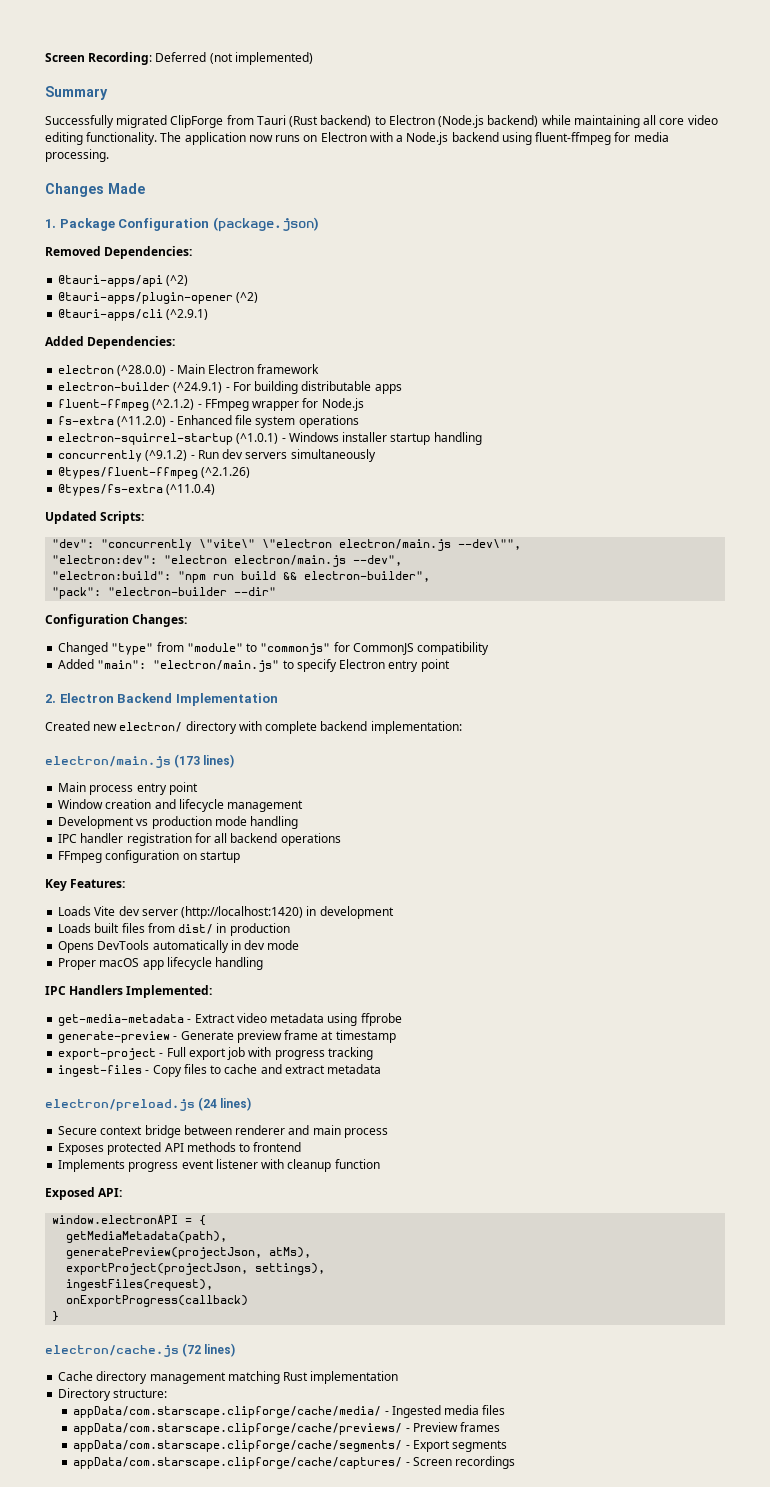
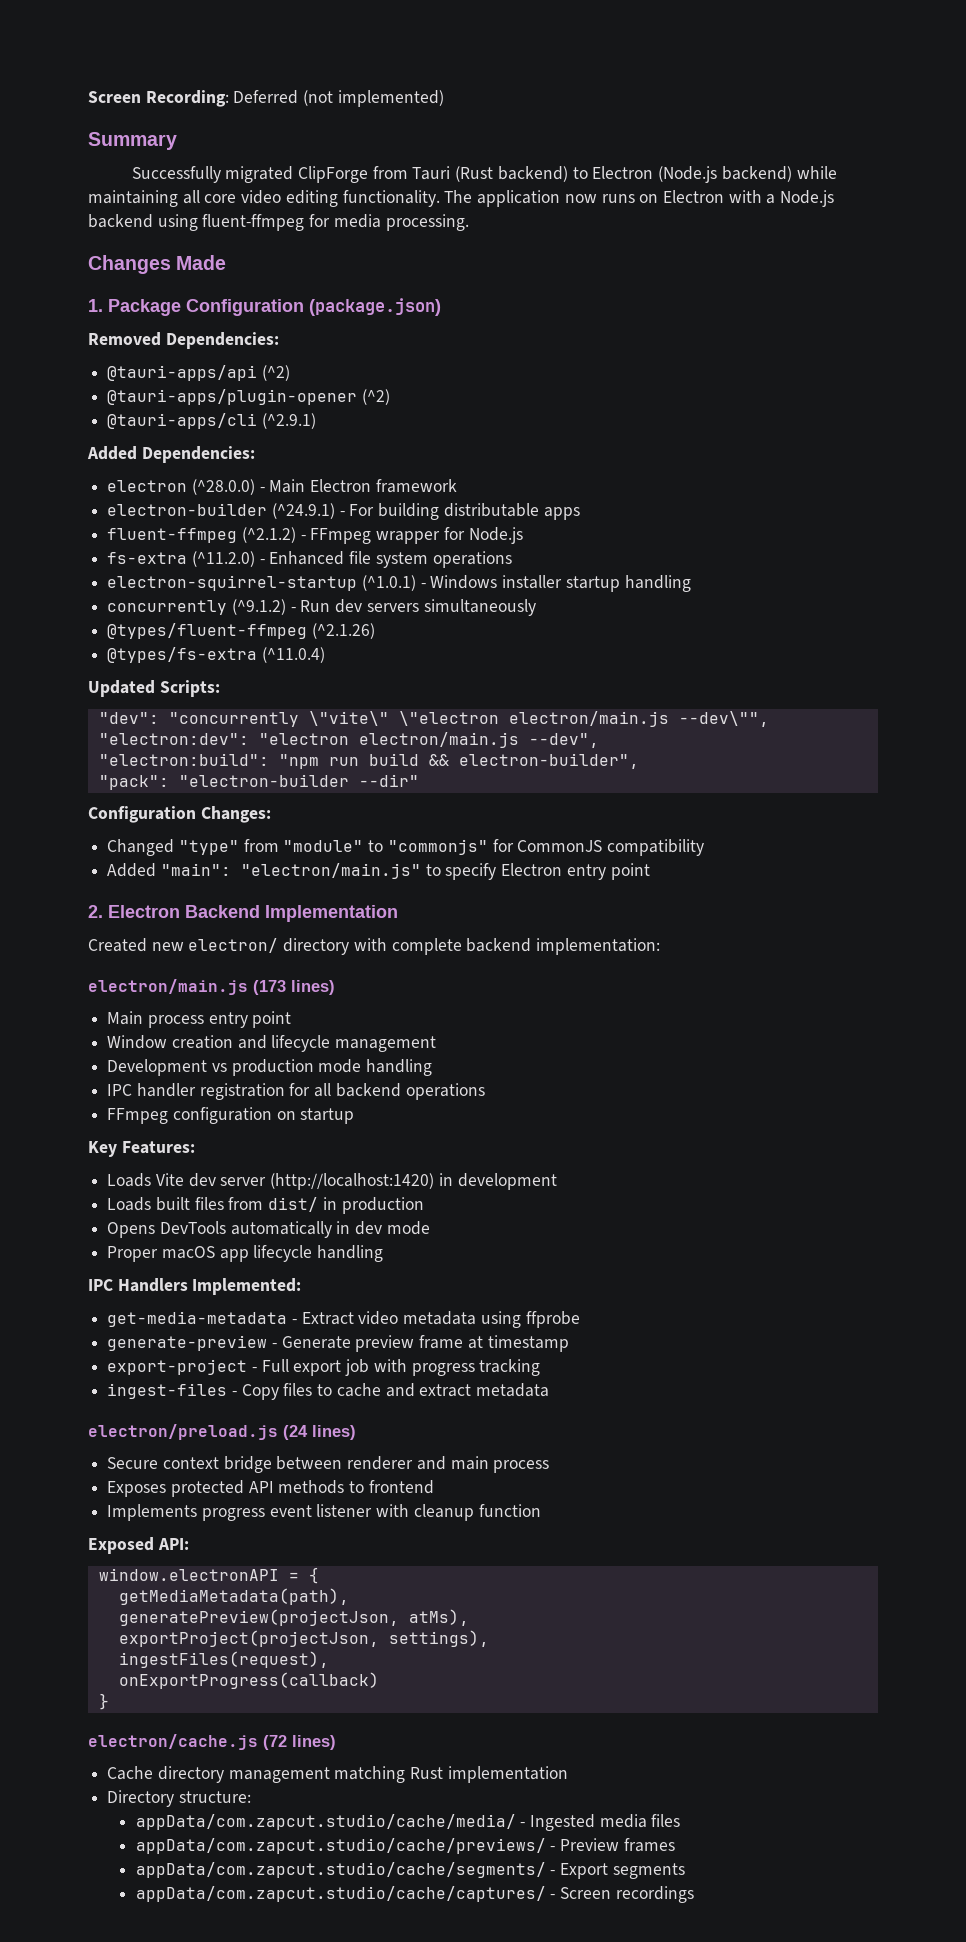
- appData/com.starscape.clipforge/cache/media/ - Ingested media files
+ appData/com.zapcut.studio/cache/media/ - Ingested media files
- appData/com.starscape.clipforge/cache/previews/ - Preview frames
+ appData/com.zapcut.studio/cache/previews/ - Preview frames
- appData/com.starscape.clipforge/cache/segments/ - Export segments
+ appData/com.zapcut.studio/cache/segments/ - Export segments
- appData/com.starscape.clipforge/cache/captures/ - Screen recordings
+ appData/com.zapcut.studio/cache/captures/ - Screen recordings

